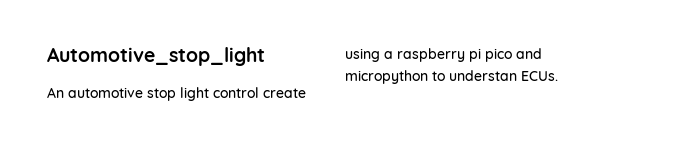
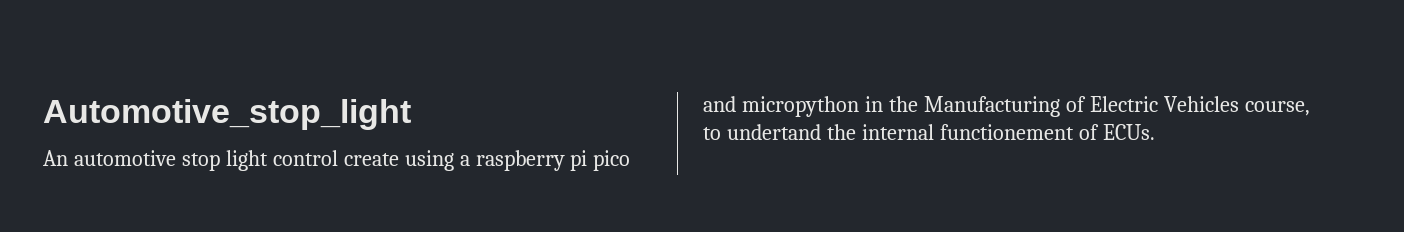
- An automotive stop light control create using a raspberry pi pico and micropython to understan ECUs.
+ An automotive stop light control create using a raspberry pi pico and micropython in the Manufacturing of Electric Vehicles course, to undertand the internal functionement of ECUs.

